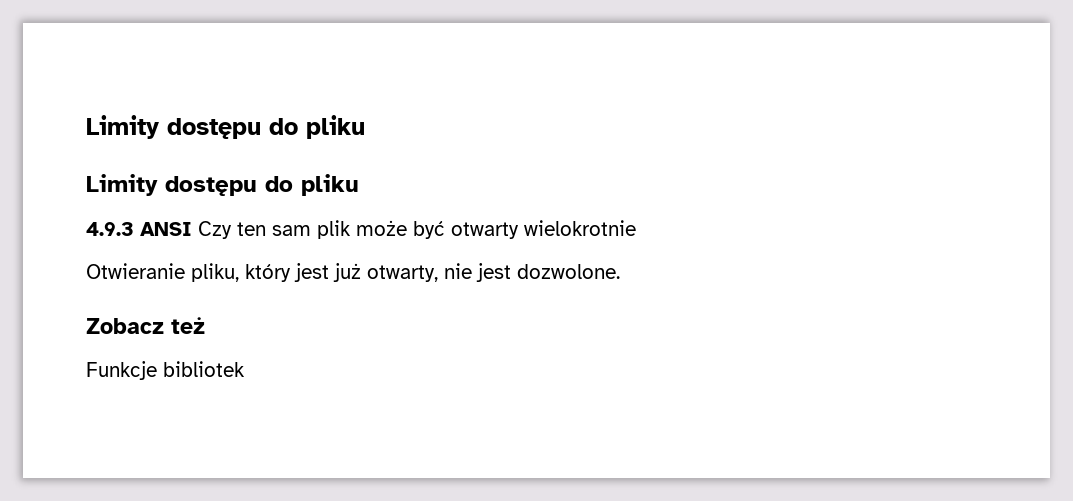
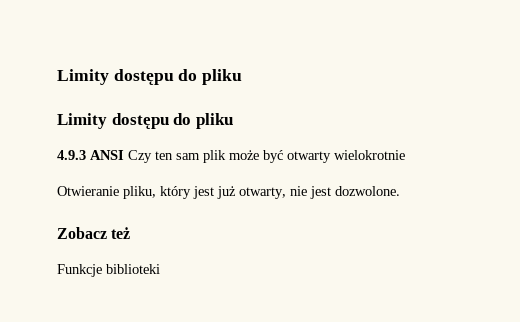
- Funkcje bibliotek
+ Funkcje biblioteki

